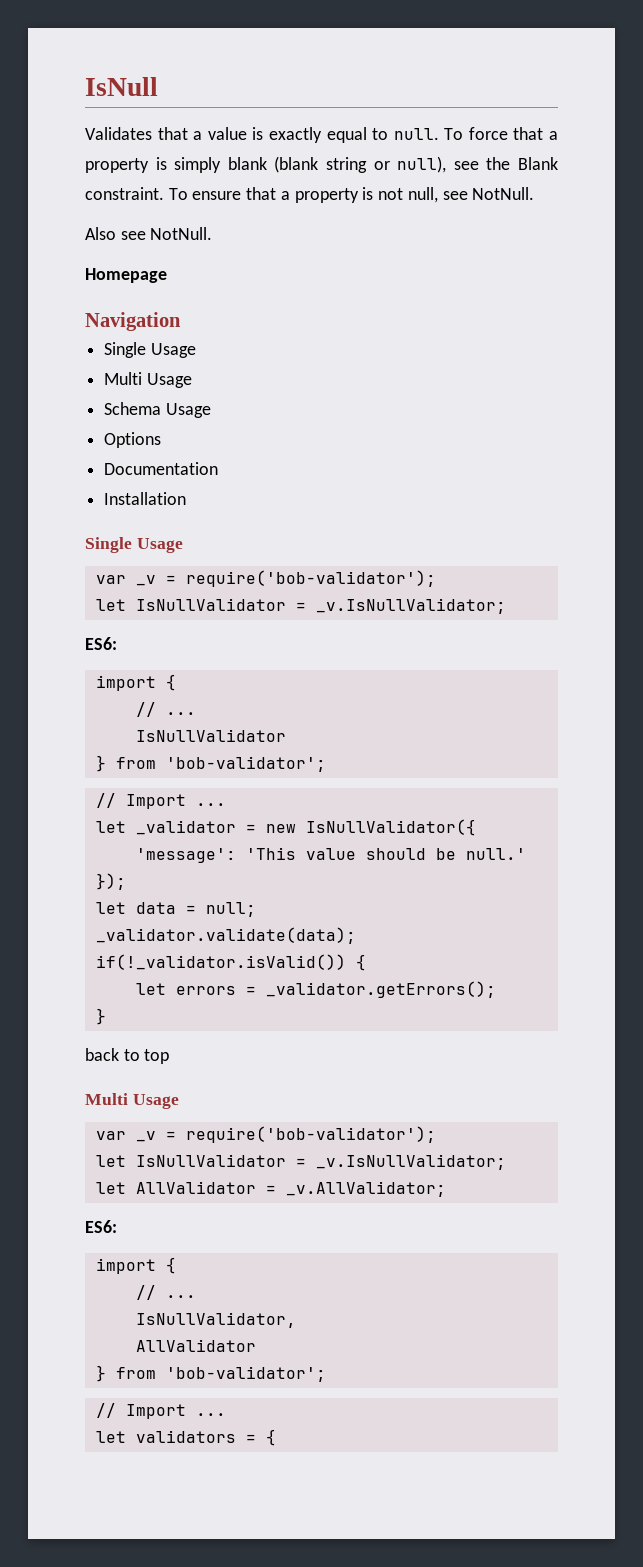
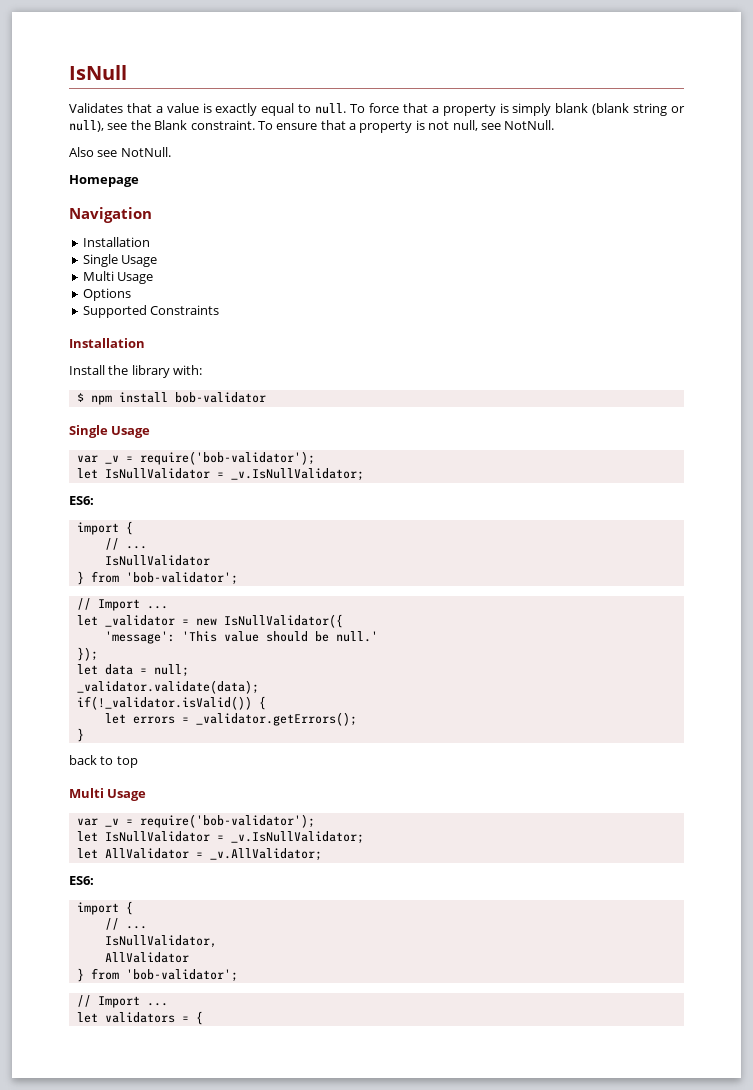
  Navigation
+ Installation
- Schema Usage
- Documentation
+ Supported Constraints
  Installation
+ Install the library with:
+ $ npm install bob-validator

